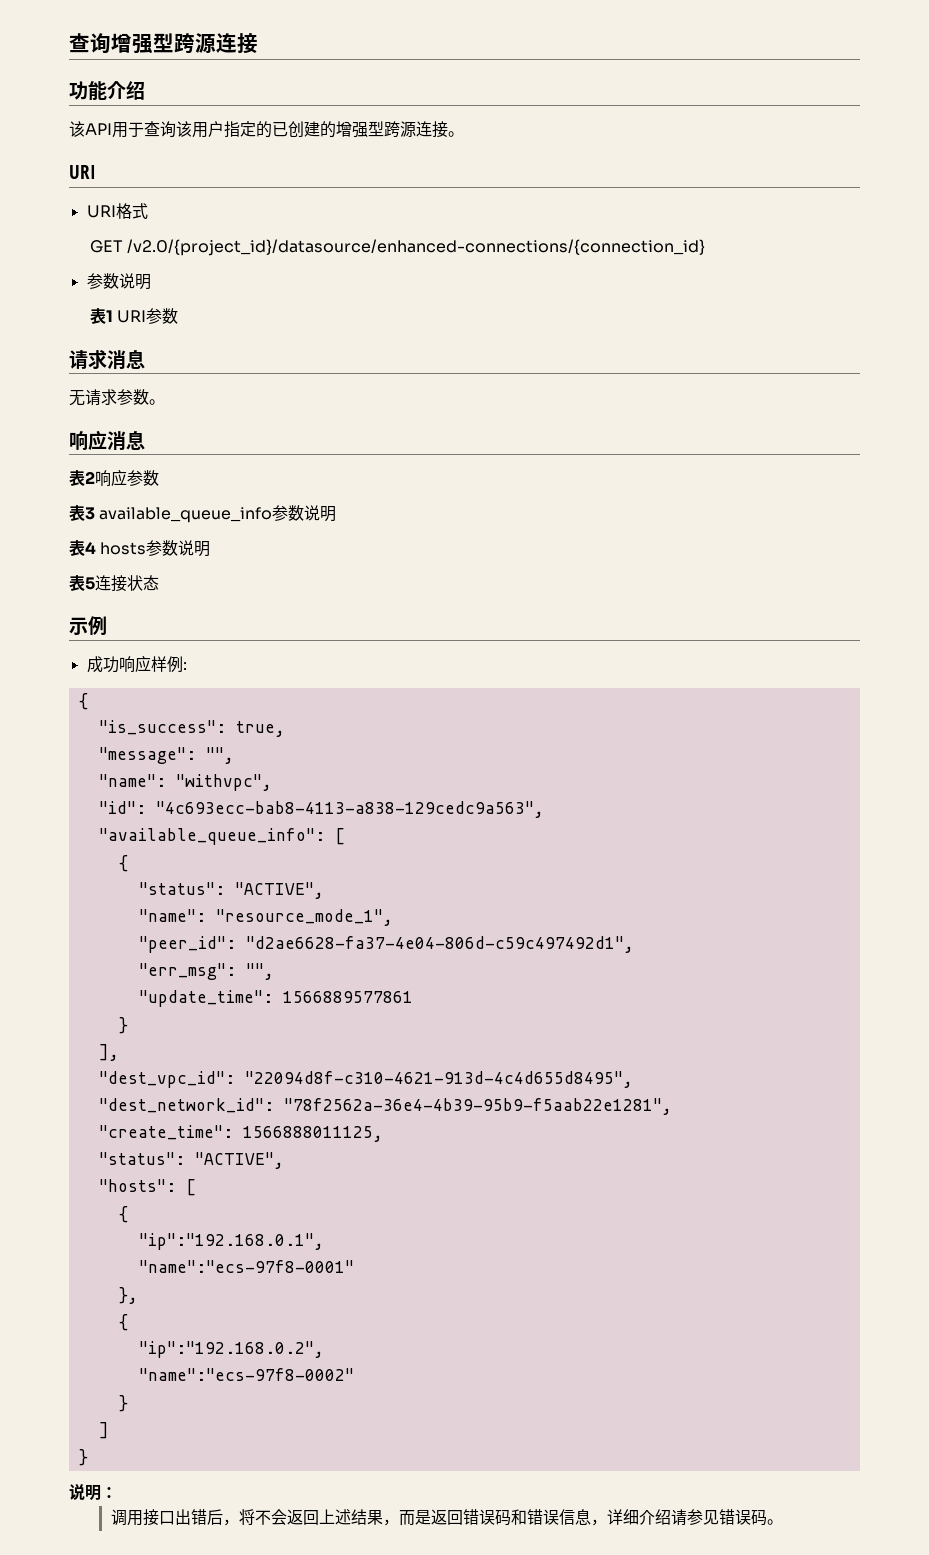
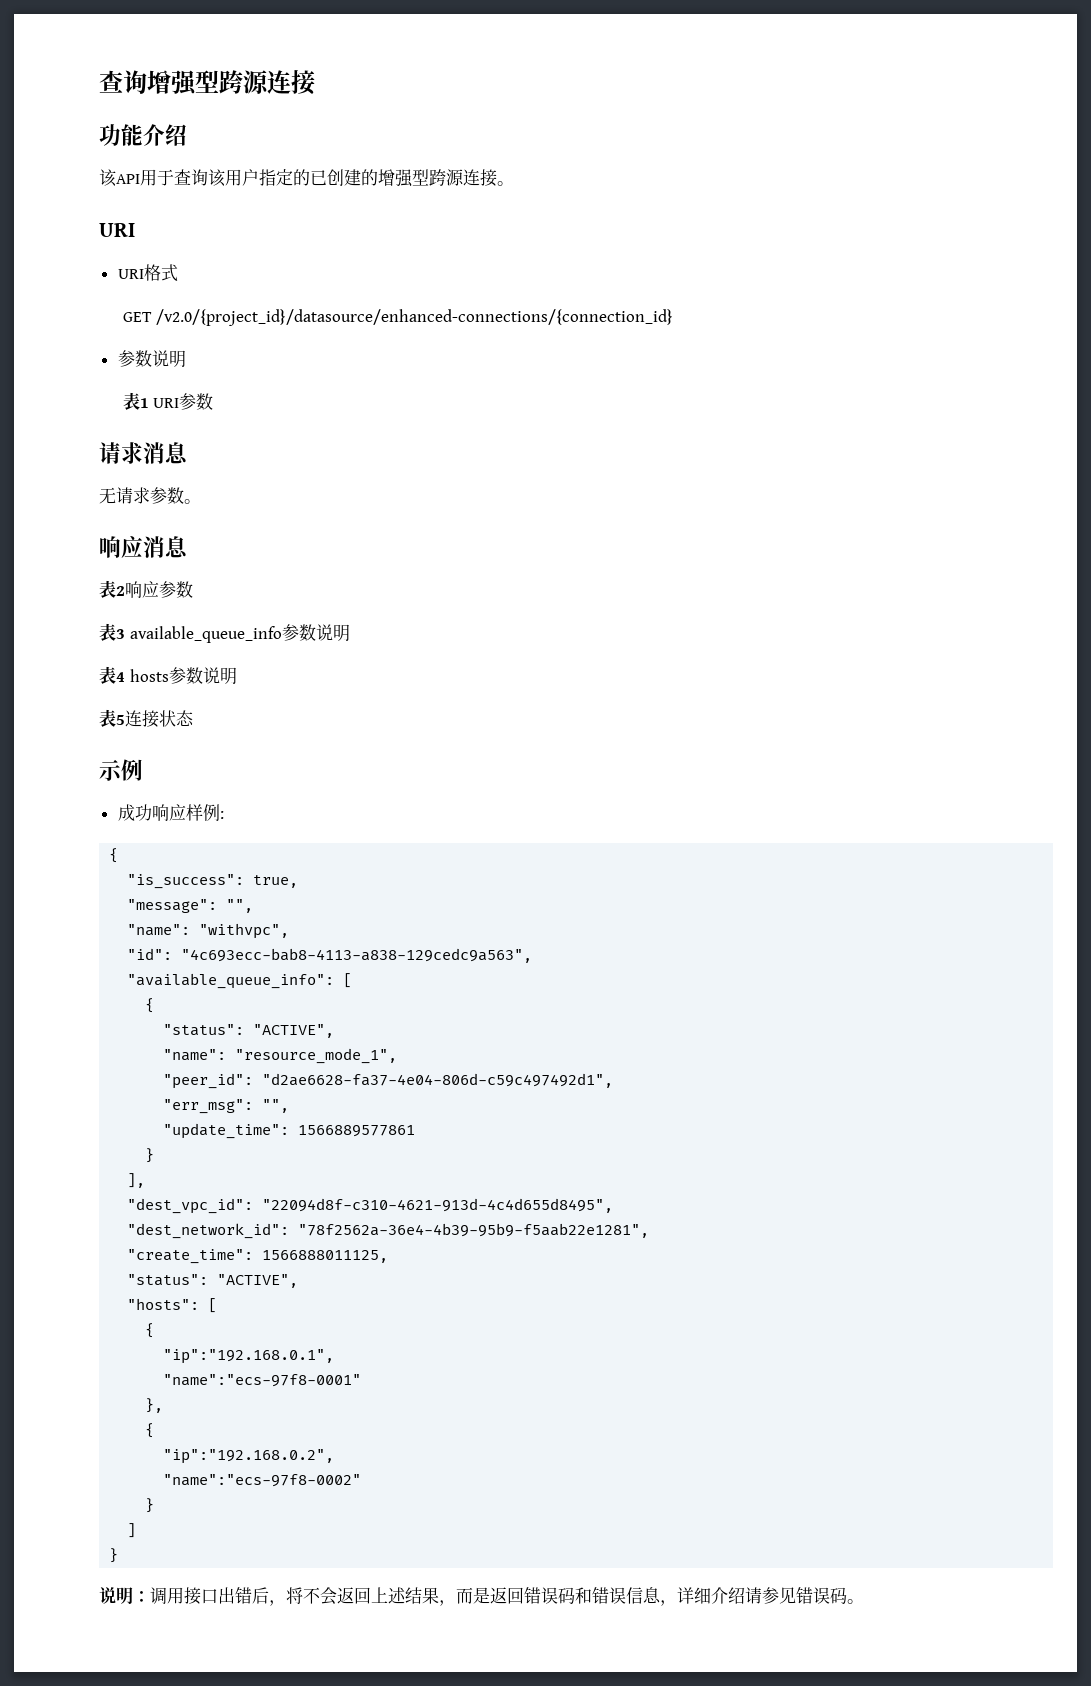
- 说明：
- 调用接口出错后，将不会返回上述结果，而是返回错误码和错误信息，详细介绍请参见错误码。
+ 说明：调用接口出错后，将不会返回上述结果，而是返回错误码和错误信息，详细介绍请参见错误码。

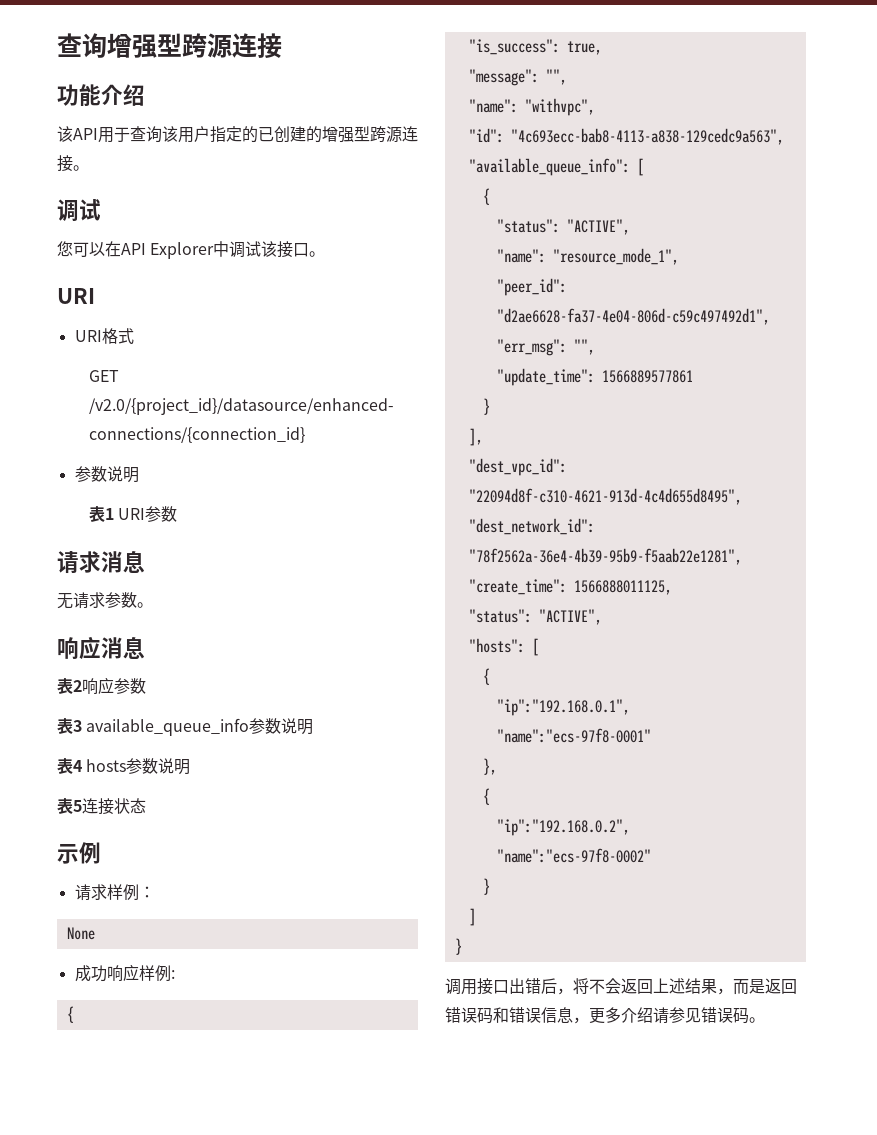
  该API用于查询该用户指定的已创建的增强型跨源连接。
+ 调试
+ 您可以在API Explorer中调试该接口。
+ 请求样例：
+ None
- 说明：调用接口出错后，将不会返回上述结果，而是返回错误码和错误信息，详细介绍请参见错误码。
+ 调用接口出错后，将不会返回上述结果，而是返回错误码和错误信息，更多介绍请参见错误码。

